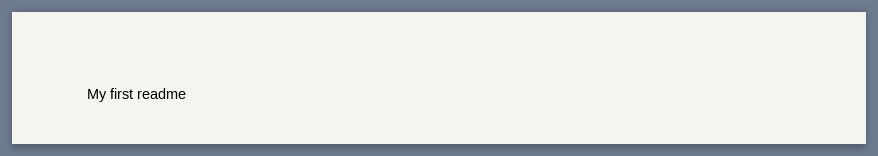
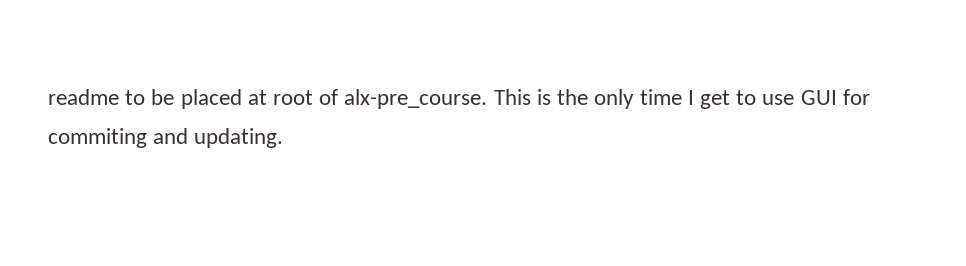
- My first readme
+ readme to be placed at root of alx-pre_course. This is the only time I get to use GUI for commiting and updating.

